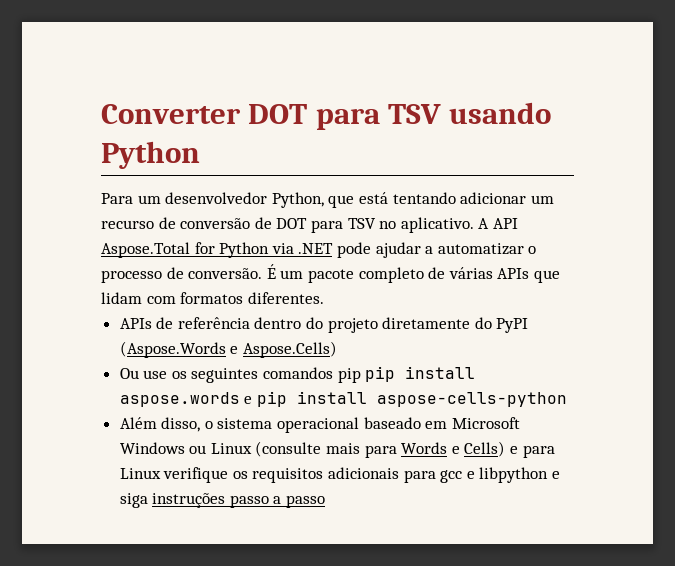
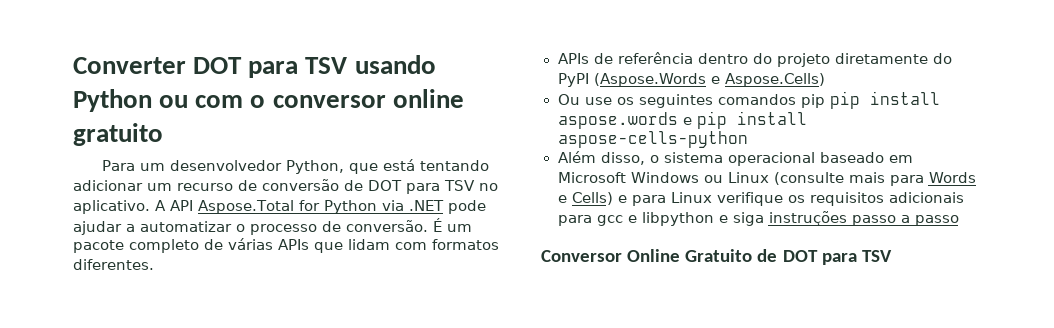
- Converter DOT para TSV usando Python
+ Converter DOT para TSV usando Python ou com o conversor online gratuito
+ Conversor Online Gratuito de DOT para TSV

